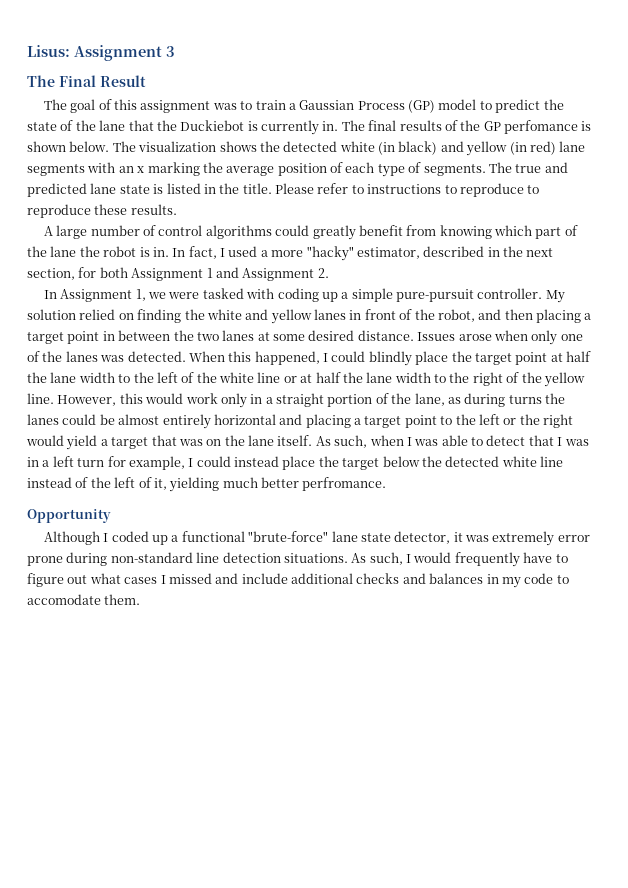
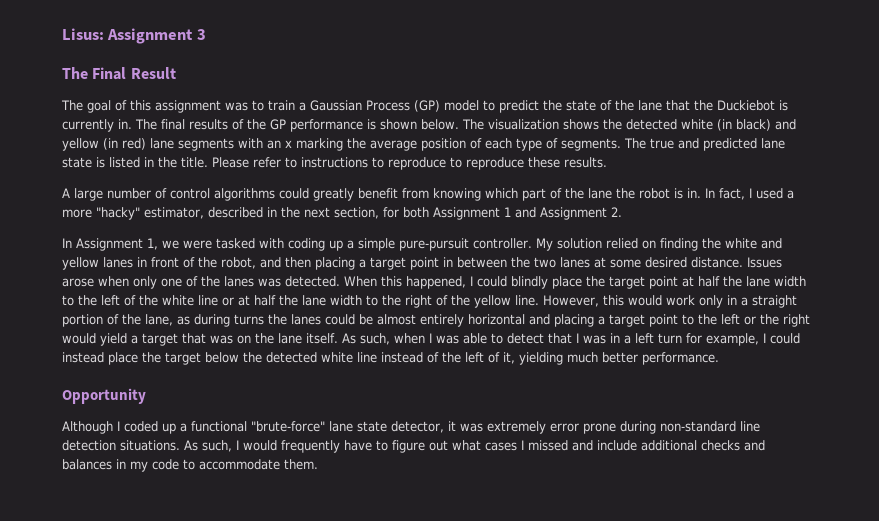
- The final results of the GP perfomance is shown below.
+ The final results of the GP performance is shown below.
- As such, when I was able to detect that I was in a left turn for example, I could instead place the target below the detected white line instead of the left of it, yielding much better perfromance.
+ As such, when I was able to detect that I was in a left turn for example, I could instead place the target below the detected white line instead of the left of it, yielding much better performance.
- As such, I would frequently have to figure out what cases I missed and include additional checks and balances in my code to accomodate them.
+ As such, I would frequently have to figure out what cases I missed and include additional checks and balances in my code to accommodate them.

